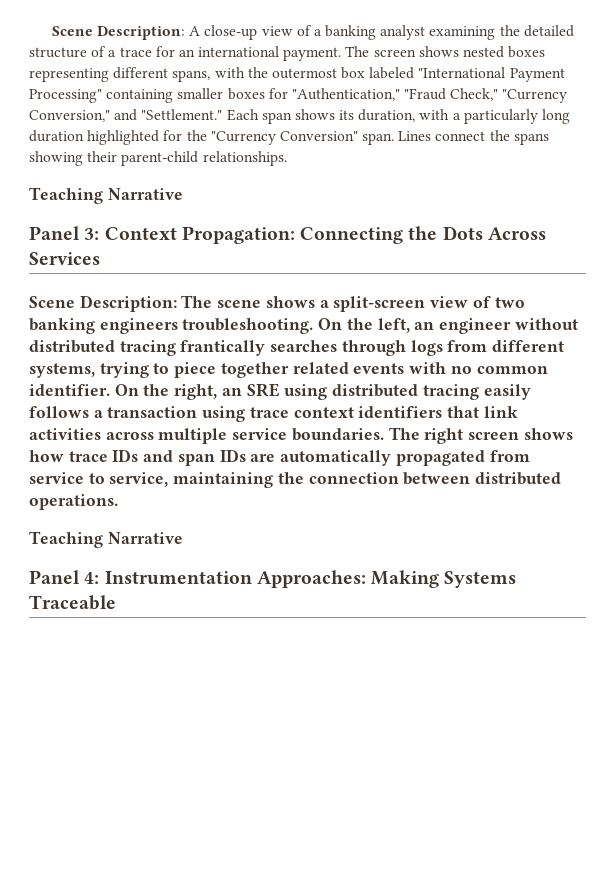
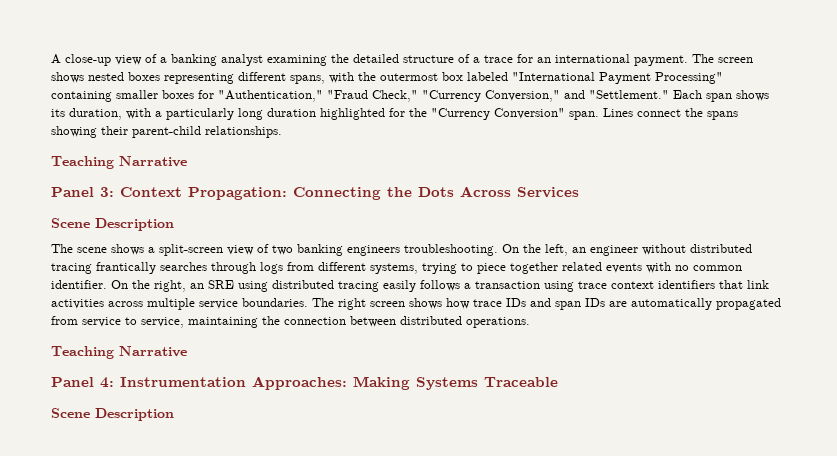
- Scene Description: A close-up view of a banking analyst examining the detailed structure of a trace for an international payment.
+ A close-up view of a banking analyst examining the detailed structure of a trace for an international payment.
  Panel 3: Context Propagation: Connecting the Dots Across Services
- Scene Description: The scene shows a split-screen view of two banking engineers troubleshooting.
+ Scene Description
+ The scene shows a split-screen view of two banking engineers troubleshooting.
  Panel 4: Instrumentation Approaches: Making Systems Traceable
+ Scene Description

